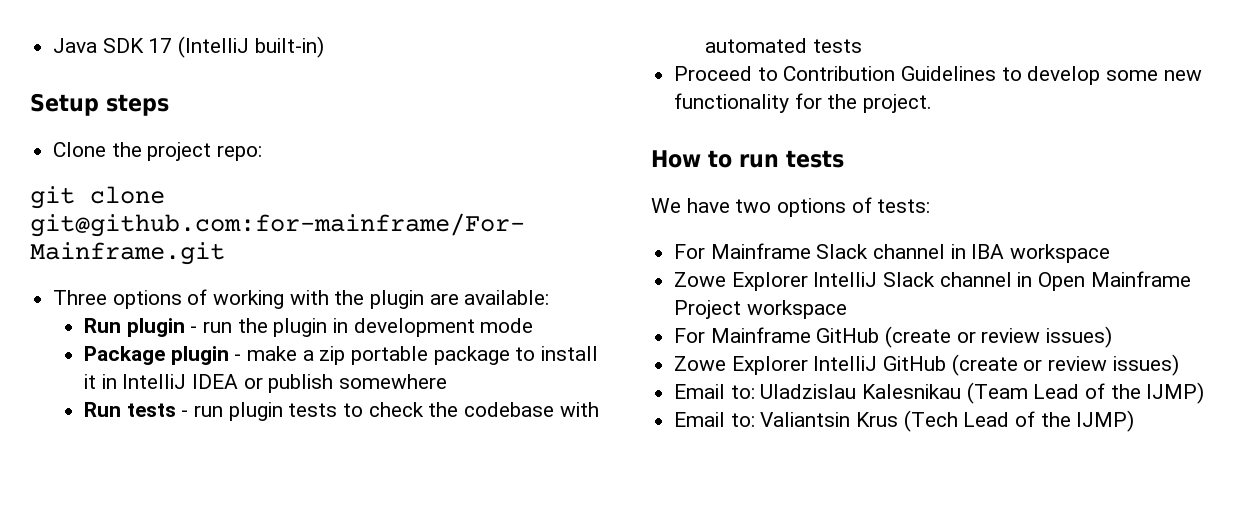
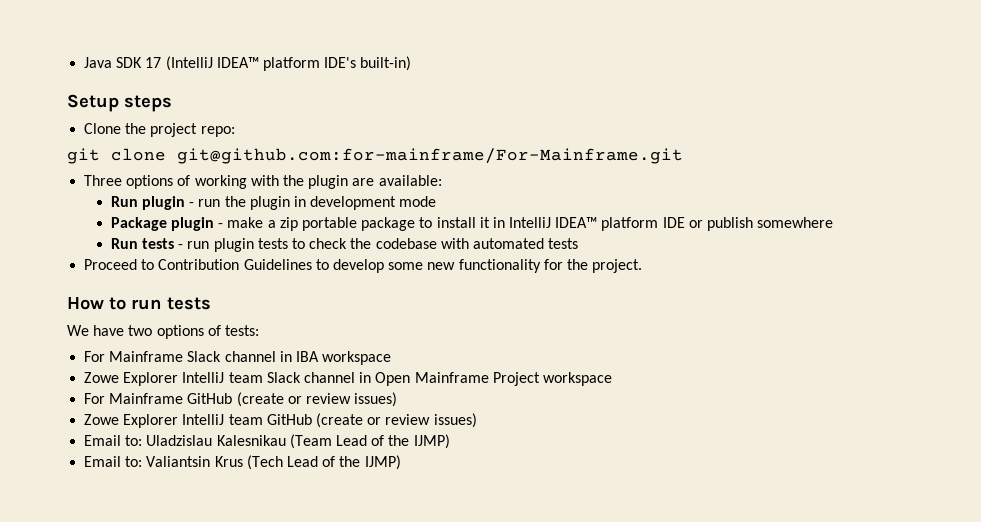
- Java SDK 17 (IntelliJ built-in)
+ Java SDK 17 (IntelliJ IDEA™ platform IDE's built-in)
- Package plugin - make a zip portable package to install it in IntelliJ IDEA or publish somewhere
+ Package plugin - make a zip portable package to install it in IntelliJ IDEA™ platform IDE or publish somewhere
- Zowe Explorer IntelliJ Slack channel in Open Mainframe Project workspace
+ Zowe Explorer IntelliJ team Slack channel in Open Mainframe Project workspace
- Zowe Explorer IntelliJ GitHub (create or review issues)
+ Zowe Explorer IntelliJ team GitHub (create or review issues)

